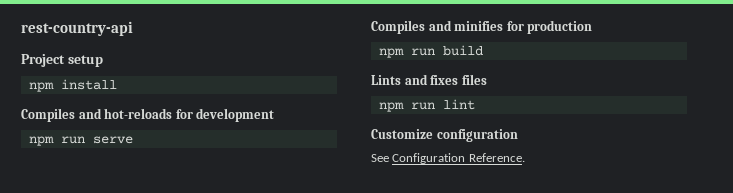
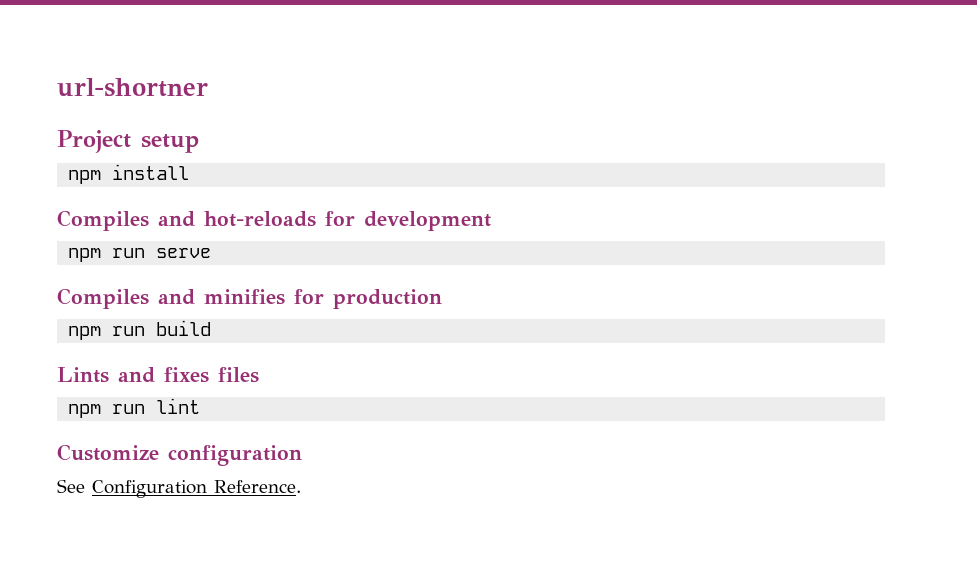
- rest-country-api
+ url-shortner

